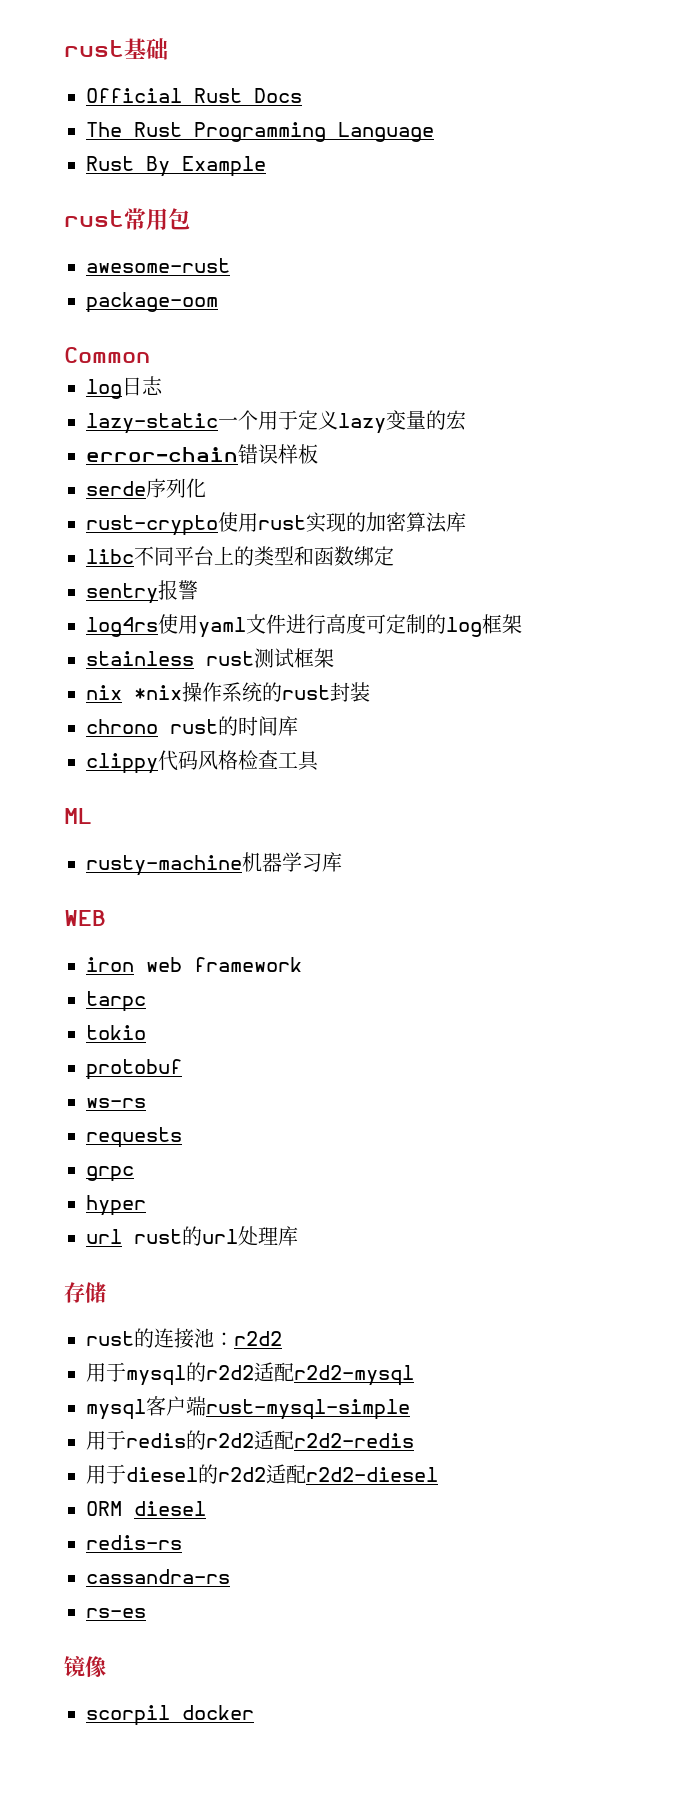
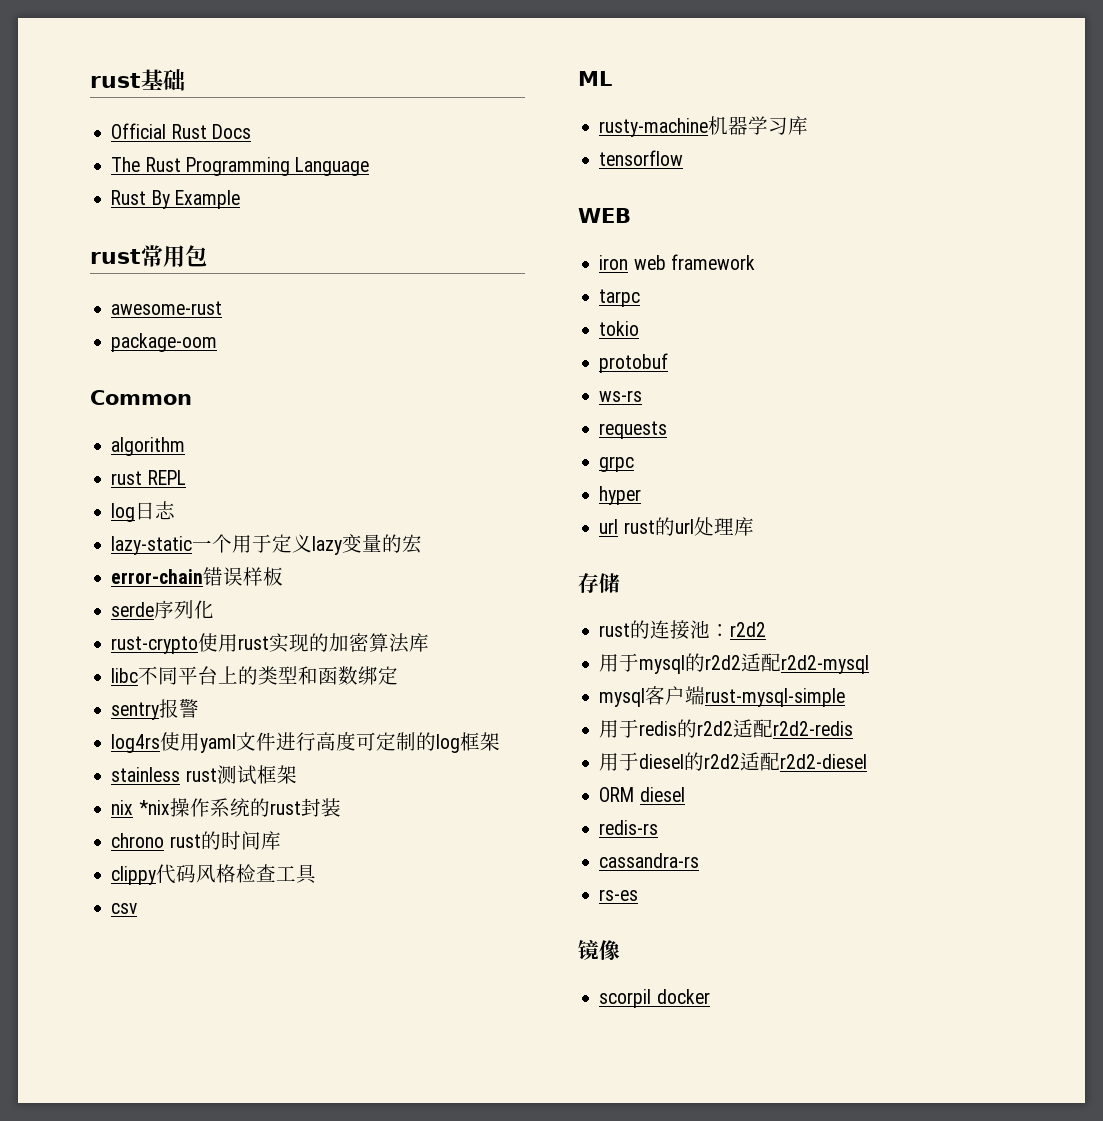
+ algorithm
+ rust REPL
+ csv
+ tensorflow

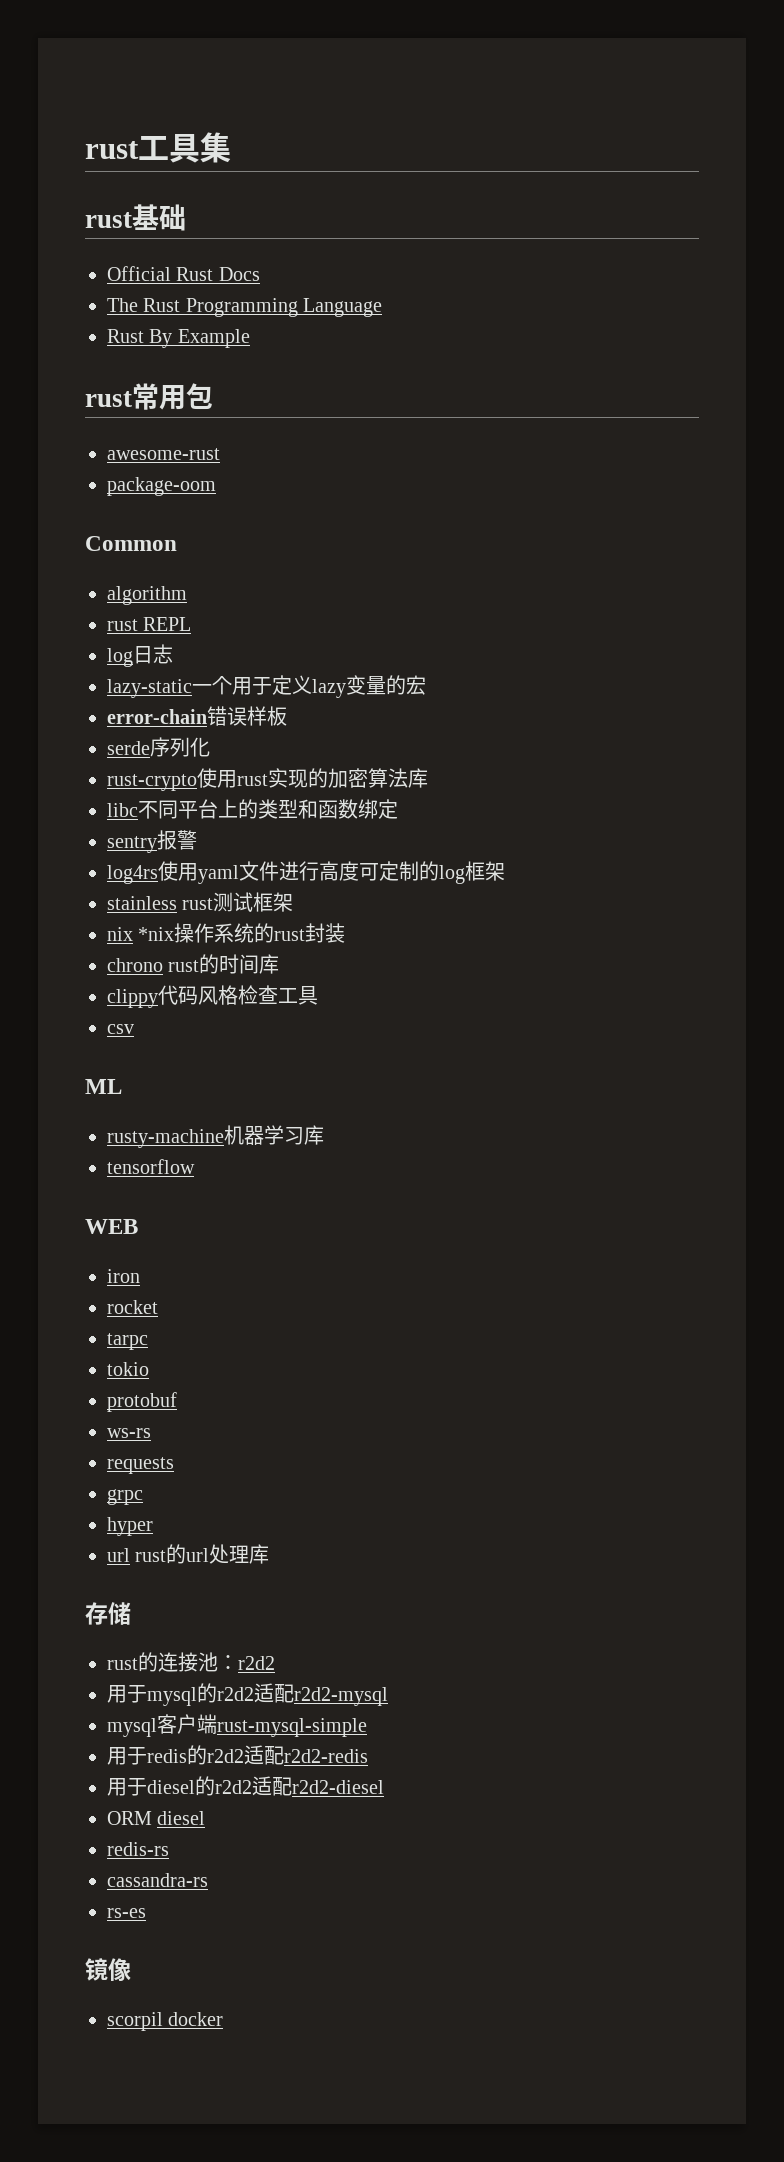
+ rust工具集
- iron web framework
+ iron
+ rocket

